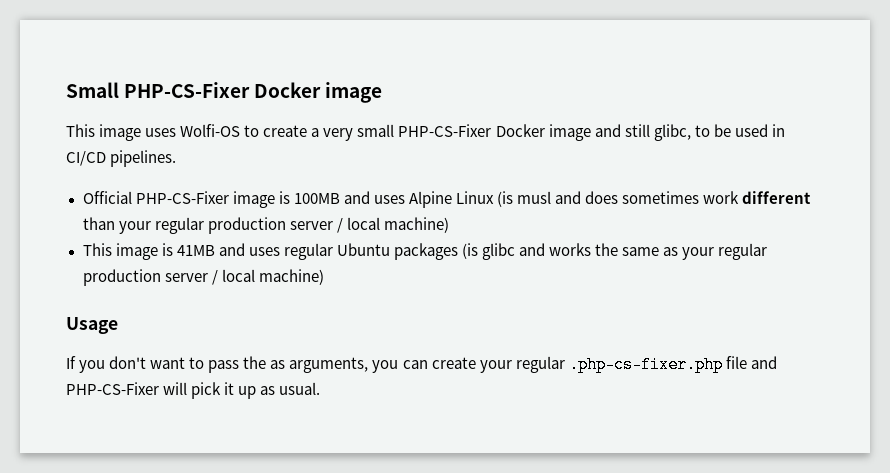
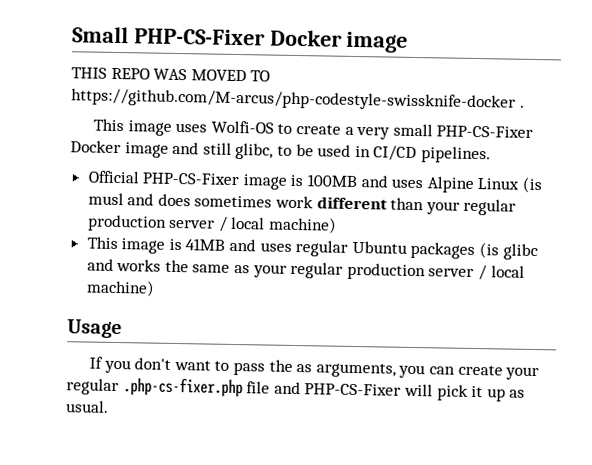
+ THIS REPO WAS MOVED TO https://github.com/M-arcus/php-codestyle-swissknife-docker .

